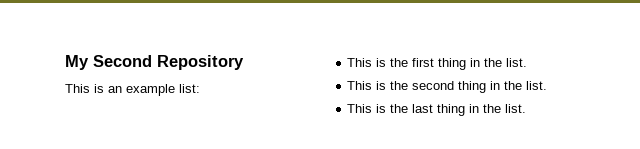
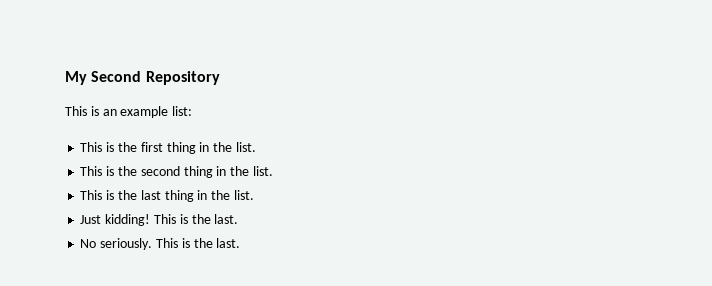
+ Just kidding! This is the last.
+ No seriously. This is the last.

